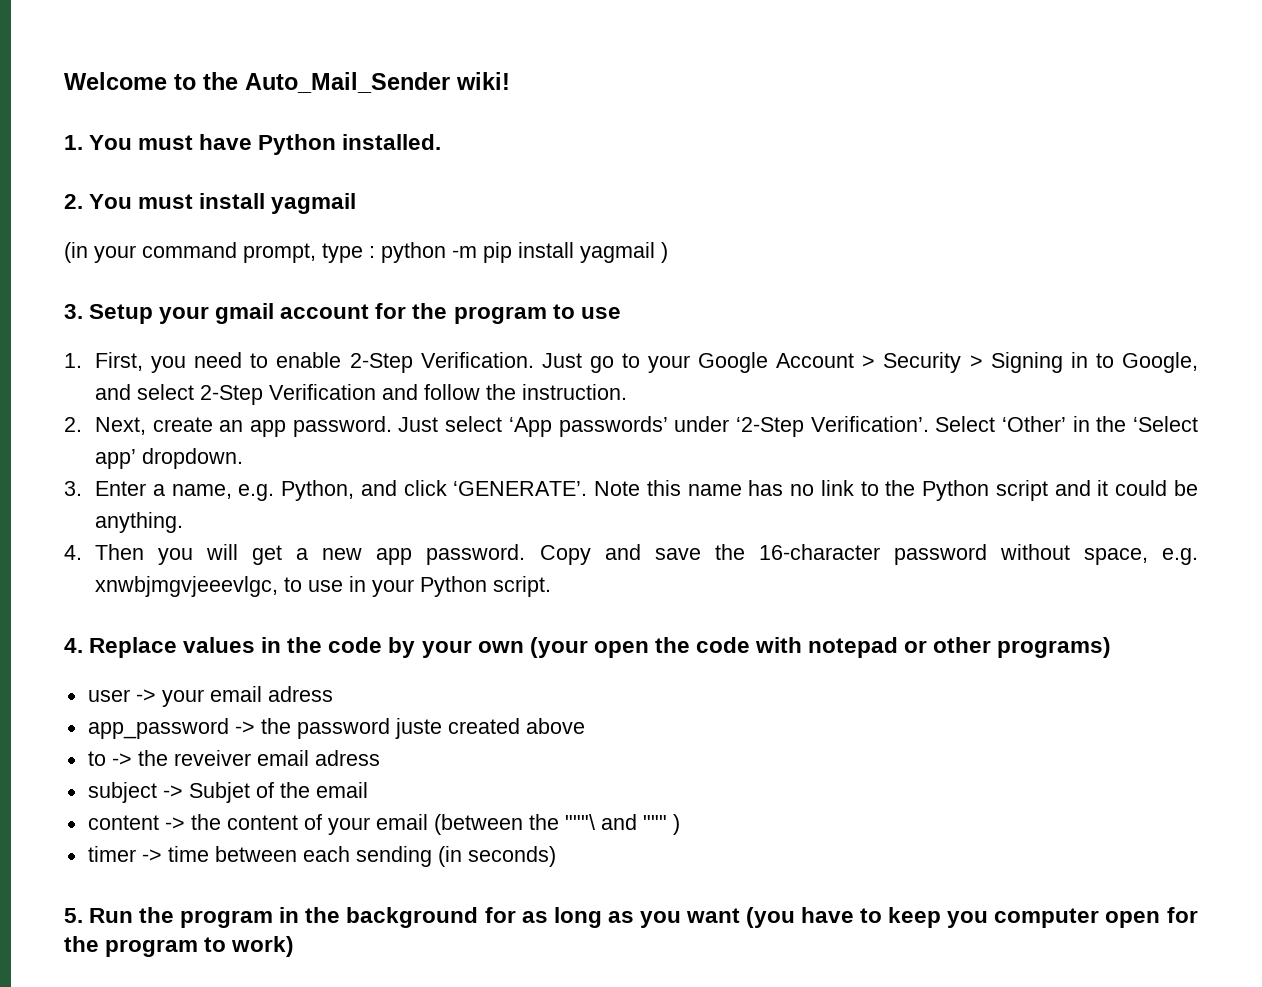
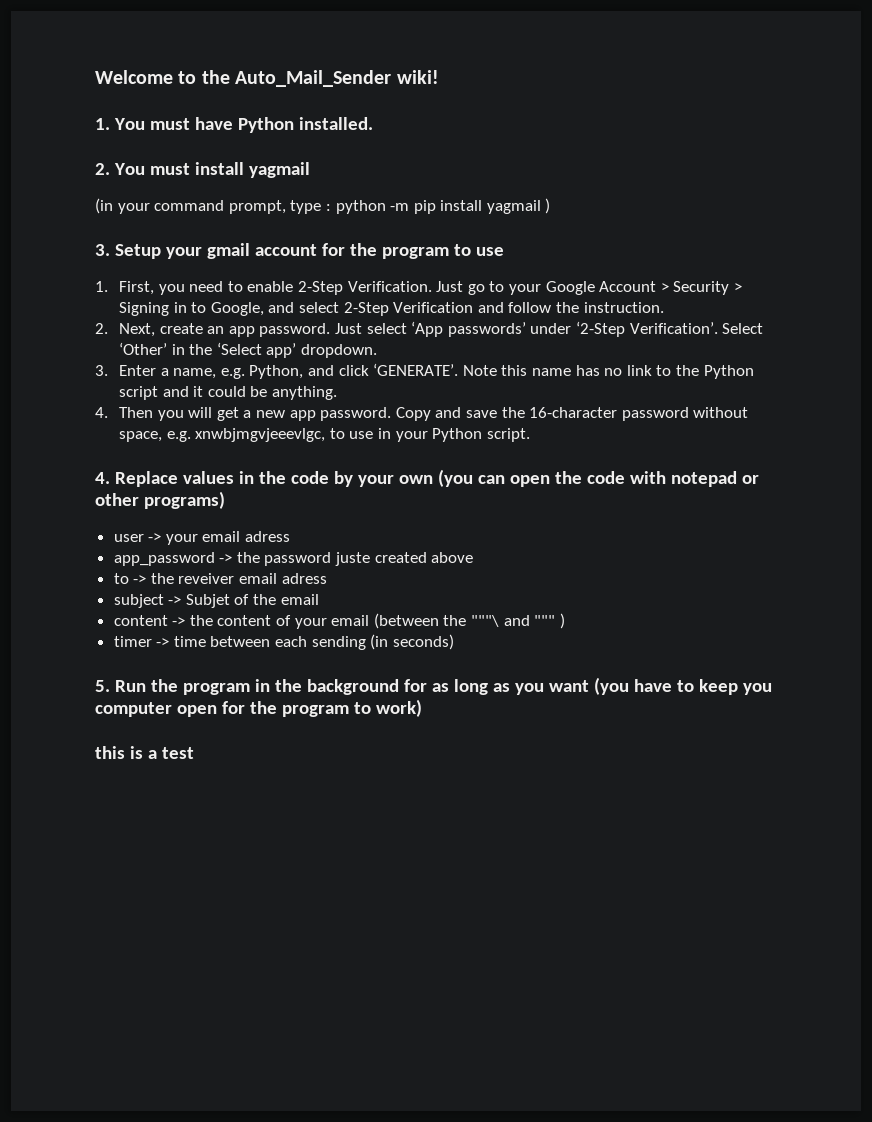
- 4. Replace values in the code by your own (your open the code with notepad or other programs)
+ 4. Replace values in the code by your own (you can open the code with notepad or other programs)
+ this is a test

